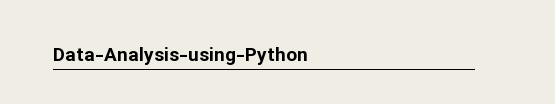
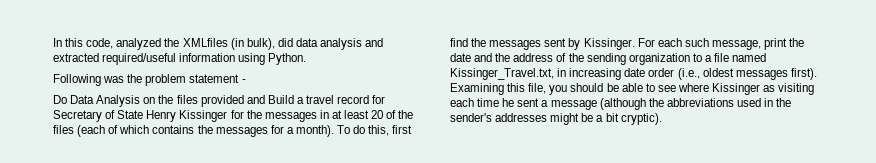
- Data-Analysis-using-Python
+ In this code, analyzed the XMLfiles (in bulk), did data analysis and extracted required/useful information using Python.
+ Following was the problem statement -
+ Do Data Analysis on the files provided and Build a travel record for Secretary of State Henry Kissinger for the messages in at least 20 of the files (each of which contains the messages for a month). To do this, first find the messages sent by Kissinger. For each such message, print the date and the address of the sending organization to a file named Kissinger_Travel.txt, in increasing date order (i.e., oldest messages first). Examining this file, you should be able to see where Kissinger as visiting each time he sent a message (although the abbreviations used in the sender's addresses might be a bit cryptic).

